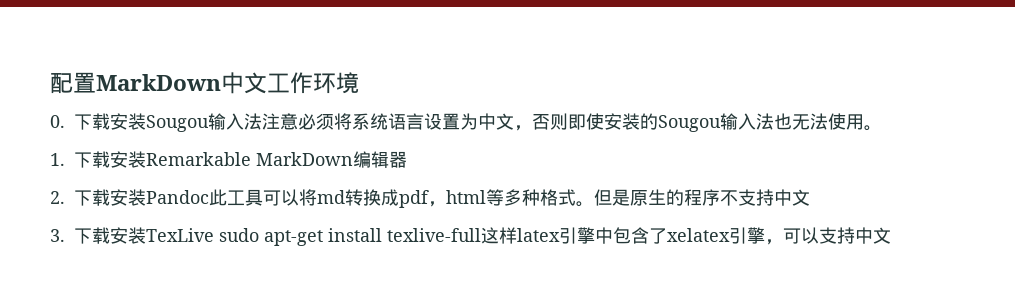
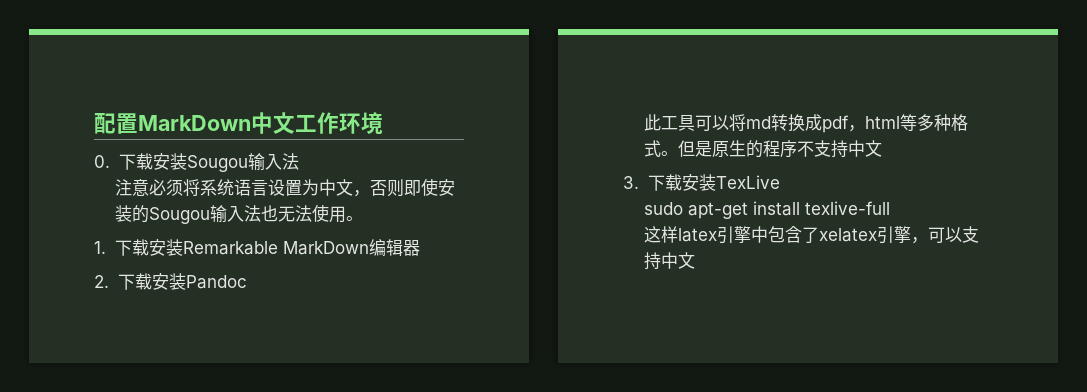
- 0.下载安装Sougou输入法注意必须将系统语言设置为中文，否则即使安装的Sougou输入法也无法使用。
+ 0.下载安装Sougou输入法
+ 注意必须将系统语言设置为中文，否则即使安装的Sougou输入法也无法使用。
- 2.下载安装Pandoc此工具可以将md转换成pdf，html等多种格式。
+ 2.下载安装Pandoc
+ 此工具可以将md转换成pdf，html等多种格式。
- 3.下载安装TexLive sudo apt-get install texlive-full这样latex引擎中包含了xelatex引擎，可以支持中文
+ 3.下载安装TexLive
+ sudo apt-get install texlive-full
+ 这样latex引擎中包含了xelatex引擎，可以支持中文

